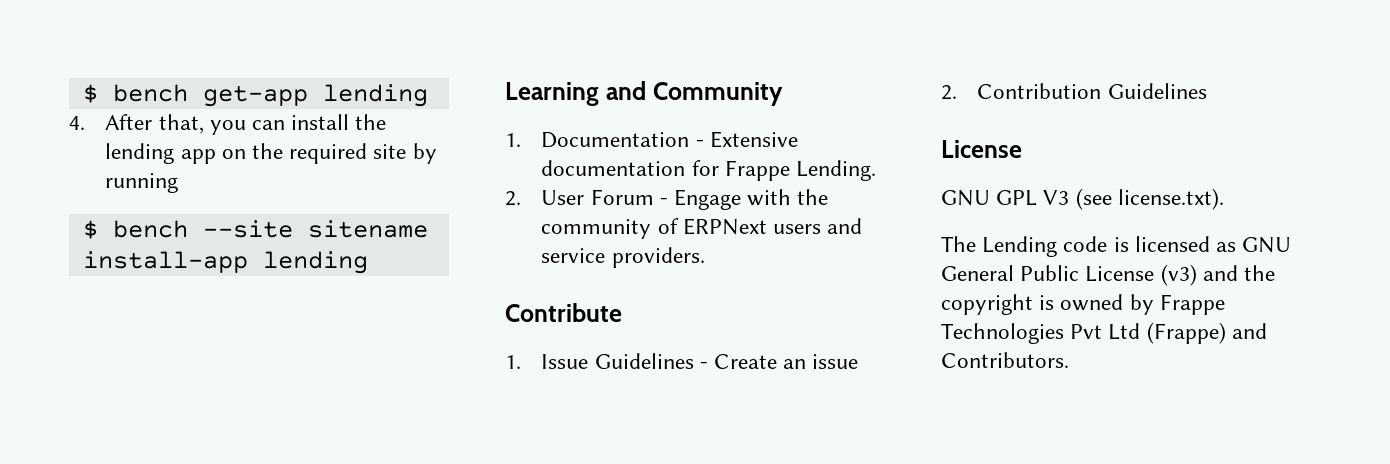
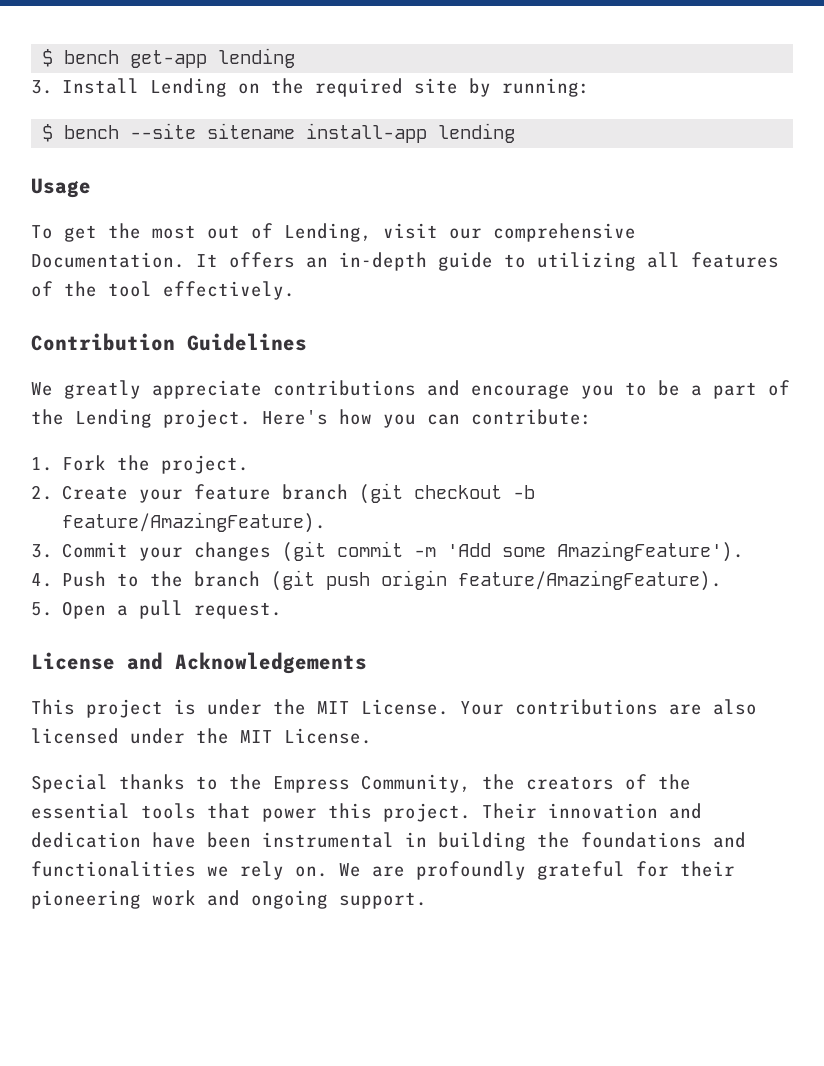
- 4. After that, you can install the lending app on the required site by running
+ 3. Install Lending on the required site by running:
- Learning and Community
- 1. Documentation - Extensive documentation for Frappe Lending.
- 2. User Forum - Engage with the community of ERPNext users and service providers.
- Contribute
- 1. Issue Guidelines - Create an issue
- 2. Contribution Guidelines
- License
- GNU GPL V3 (see license.txt).
- The Lending code is licensed as GNU General Public License (v3) and the copyright is owned by Frappe Technologies Pvt Ltd (Frappe) and Contributors.
+ Usage
+ To get the most out of Lending, visit our comprehensive Documentation. It offers an in-depth guide to utilizing all features of the tool effectively.
+ Contribution Guidelines
+ We greatly appreciate contributions and encourage you to be a part of the Lending project. Here's how you can contribute:
+ 1. Fork the project.
+ 2. Create your feature branch (git checkout -b feature/AmazingFeature).
+ 3. Commit your changes (git commit -m 'Add some AmazingFeature').
+ 4. Push to the branch (git push origin feature/AmazingFeature).
+ 5. Open a pull request.
+ License and Acknowledgements
+ This project is under the MIT License. Your contributions are also licensed under the MIT License.
+ Special thanks to the Empress Community, the creators of the essential tools that power this project. Their innovation and dedication have been instrumental in building the foundations and functionalities we rely on. We are profoundly grateful for their pioneering work and ongoing support.

